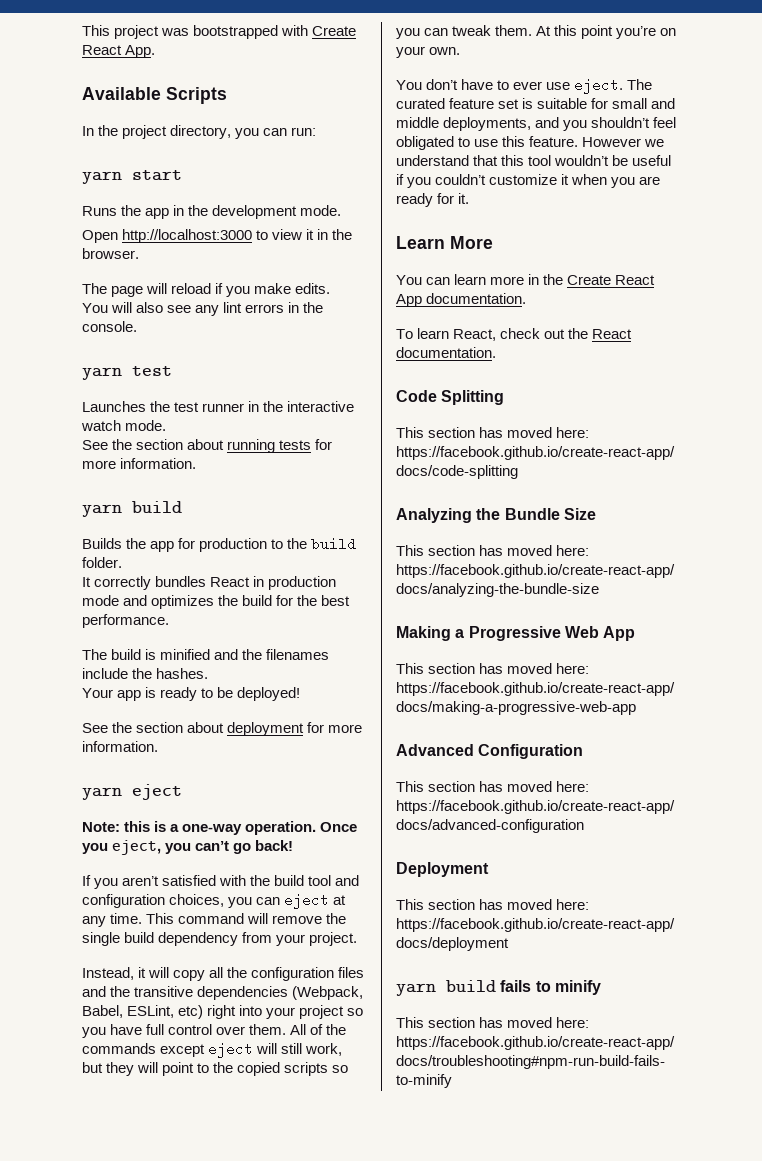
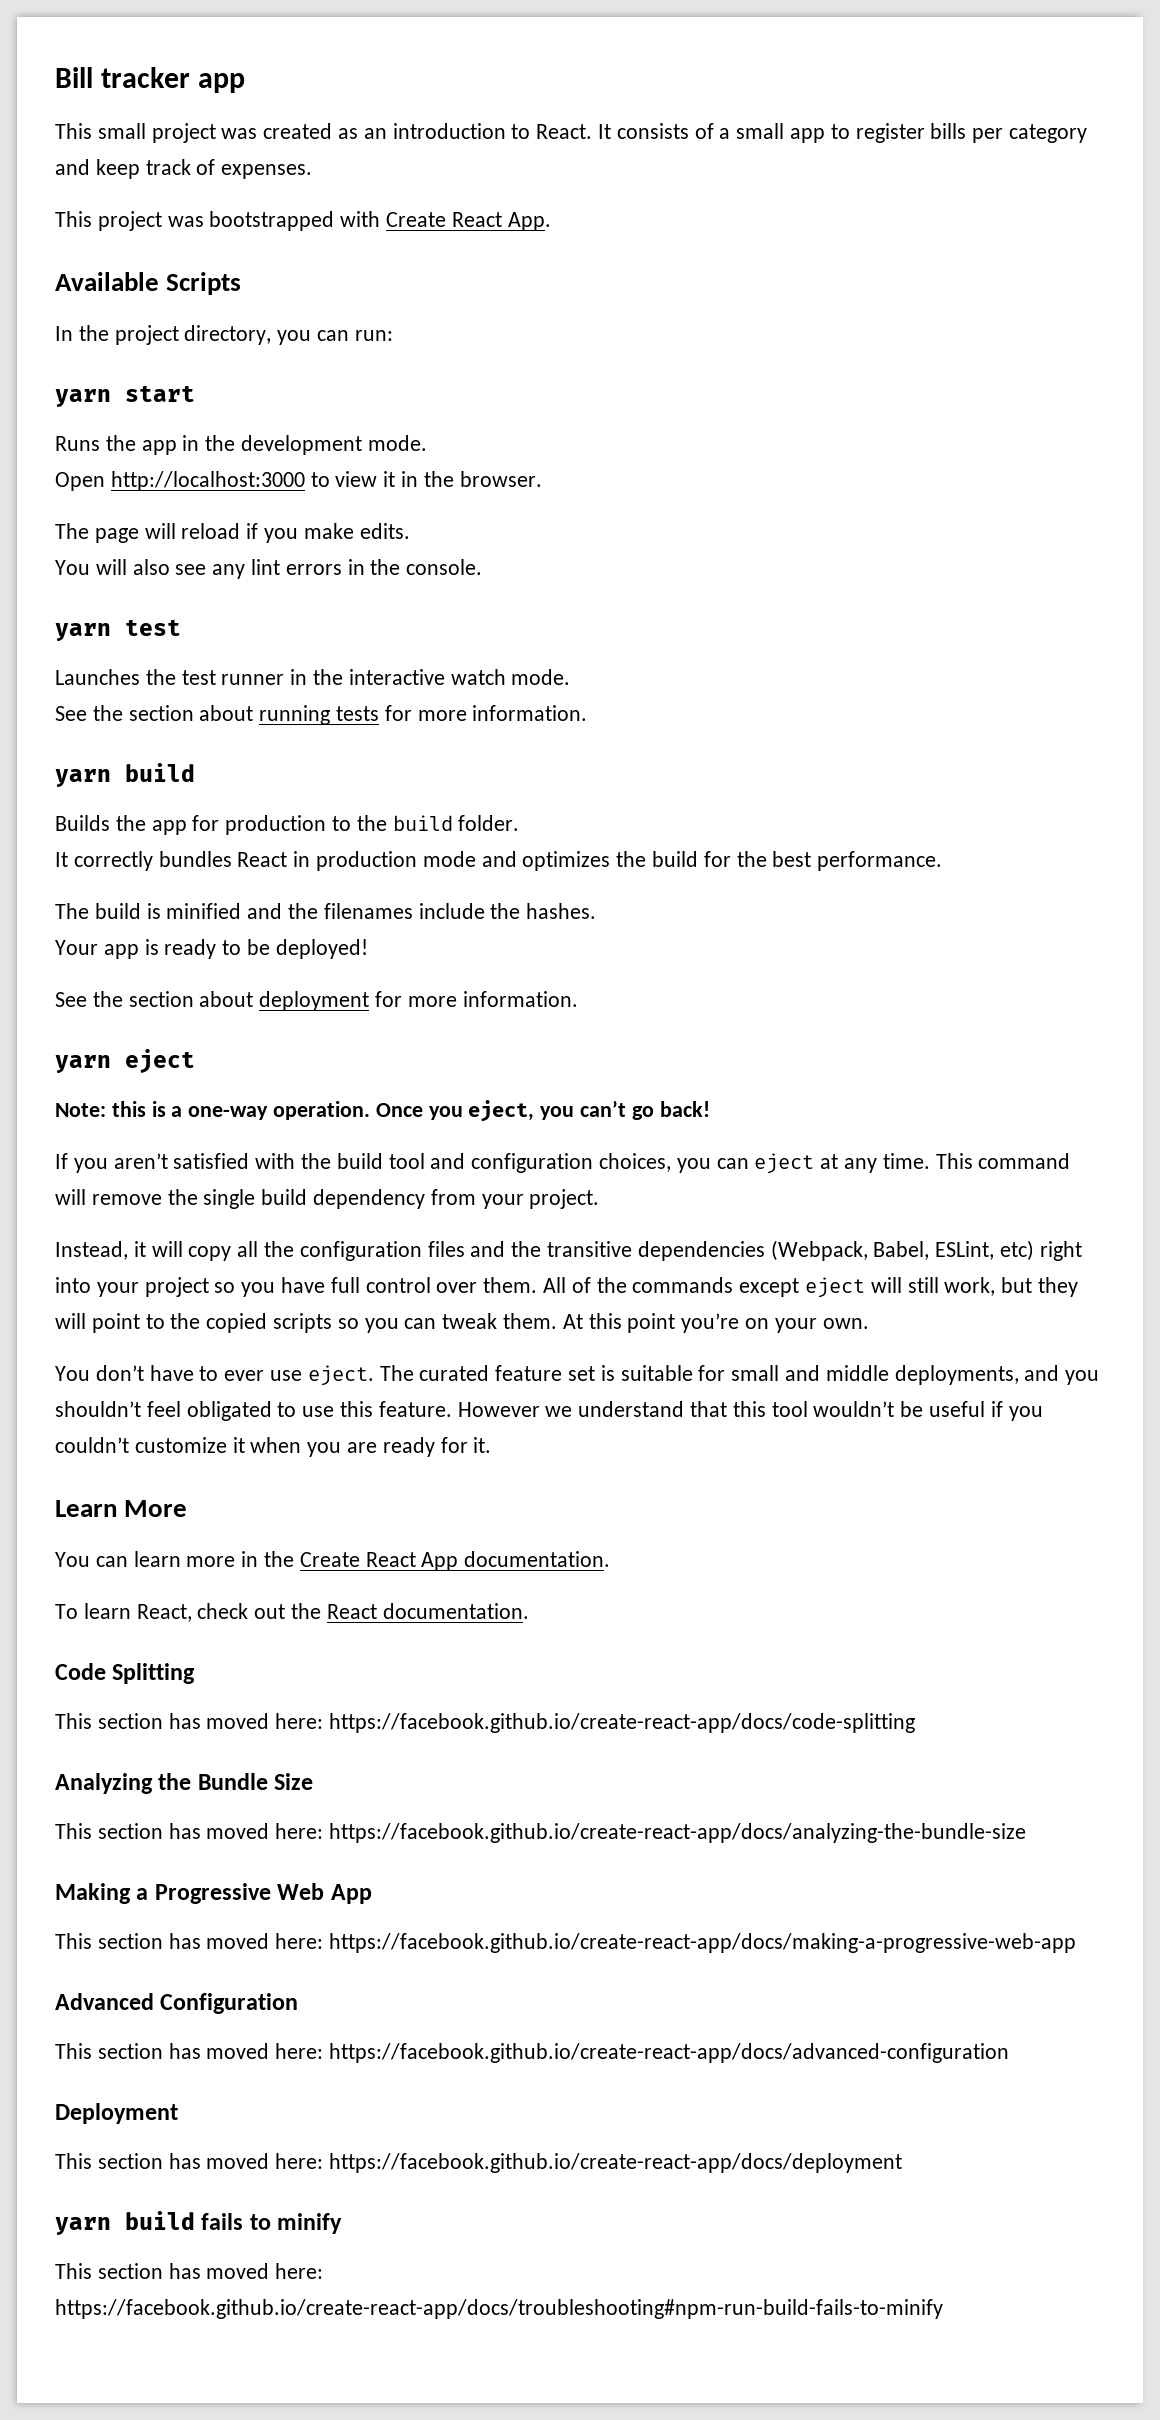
+ Bill tracker app
+ This small project was created as an introduction to React. It consists of a small app to register bills per category and keep track of expenses.

